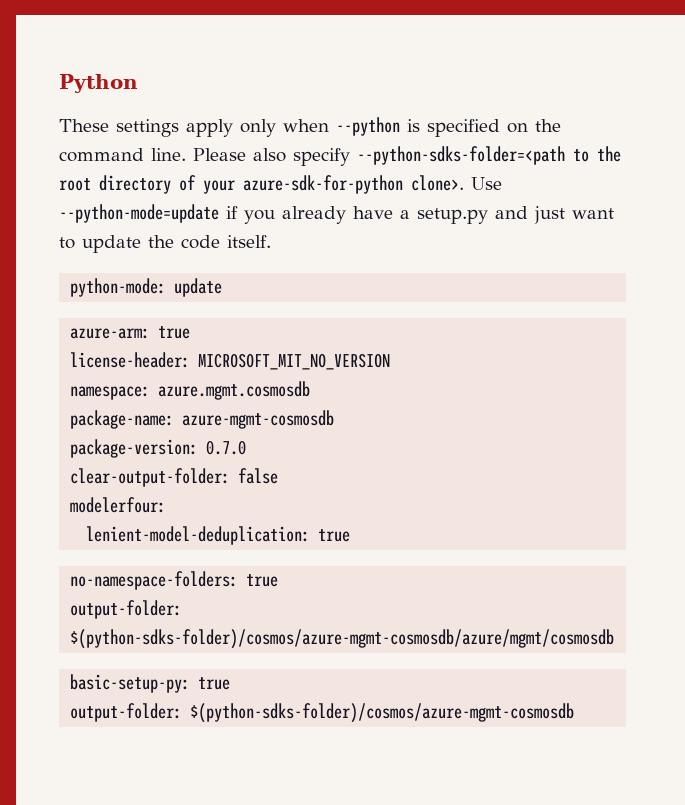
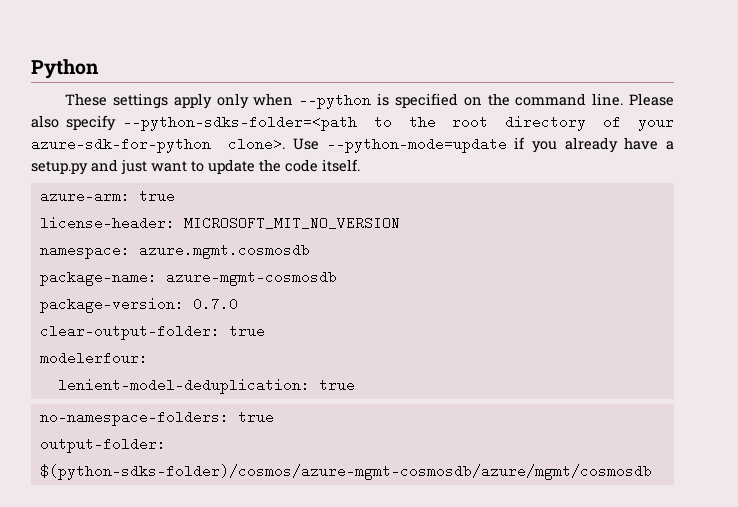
- python-mode: update
- clear-output-folder: false
+ clear-output-folder: true
- basic-setup-py: true
- output-folder: $(python-sdks-folder)/cosmos/azure-mgmt-cosmosdb

